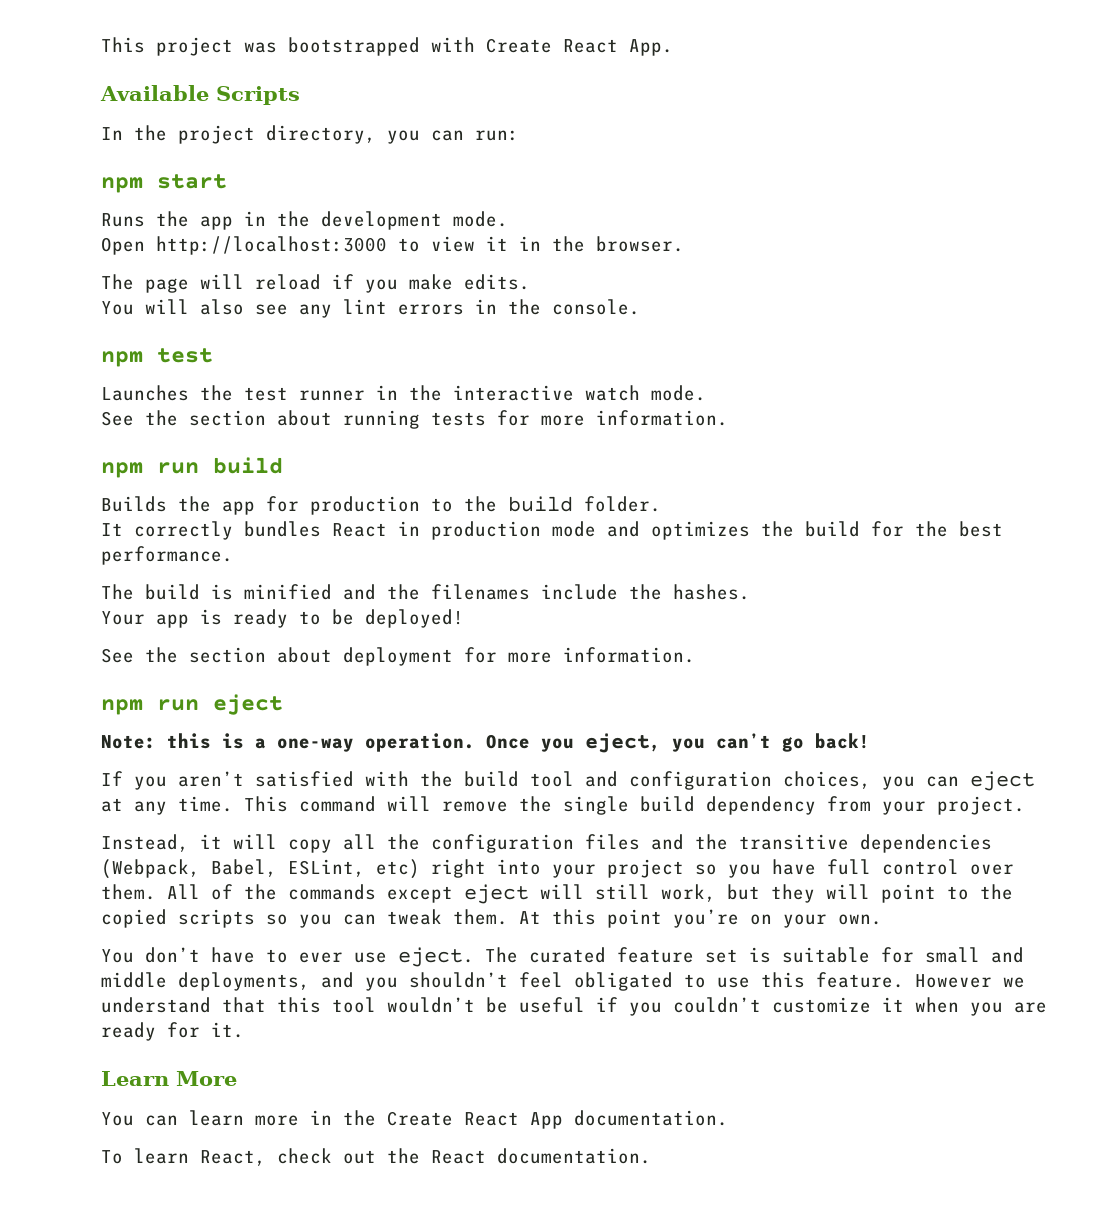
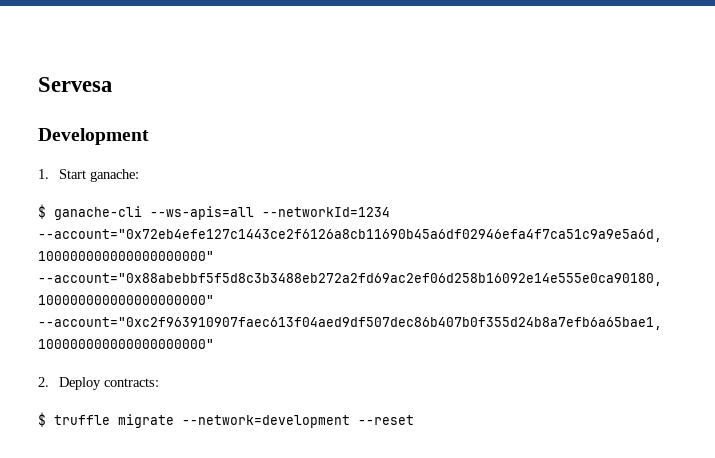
- This project was bootstrapped with Create React App.
- Available Scripts
- In the project directory, you can run:
- npm start
- Runs the app in the development mode.
- Open http://localhost:3000 to view it in the browser.
- The page will reload if you make edits.
- You will also see any lint errors in the console.
- npm test
- Launches the test runner in the interactive watch mode.
- See the section about running tests for more information.
- npm run build
- Builds the app for production to the build folder.
- It correctly bundles React in production mode and optimizes the build for the best performance.
- The build is minified and the filenames include the hashes.
- Your app is ready to be deployed!
- See the section about deployment for more information.
- npm run eject
- Note: this is a one-way operation. Once you eject, you can’t go back!
- If you aren’t satisfied with the build tool and configuration choices, you can eject at any time. This command will remove the single build dependency from your project.
- Instead, it will copy all the configuration files and the transitive dependencies (Webpack, Babel, ESLint, etc) right into your project so you have full control over them. All of the commands except eject will still work, but they will point to the copied scripts so you can tweak them. At this point you’re on your own.
- You don’t have to ever use eject. The curated feature set is suitable for small and middle deployments, and you shouldn’t feel obligated to use this feature. However we understand that this tool wouldn’t be useful if you couldn’t customize it when you are ready for it.
- Learn More
- You can learn more in the Create React App documentation.
- To learn React, check out the React documentation.
+ Servesa
+ Development
+ 1. Start ganache:
+ $ ganache-cli --ws-apis=all --networkId=1234 --account="0x72eb4efe127c1443ce2f6126a8cb11690b45a6df02946efa4f7ca51c9a9e5a6d, 100000000000000000000" --account="0x88abebbf5f5d8c3b3488eb272a2fd69ac2ef06d258b16092e14e555e0ca90180, 100000000000000000000" --account="0xc2f963910907faec613f04aed9df507dec86b407b0f355d24b8a7efb6a65bae1, 100000000000000000000"
+ 2. Deploy contracts:
+ $ truffle migrate --network=development --reset

